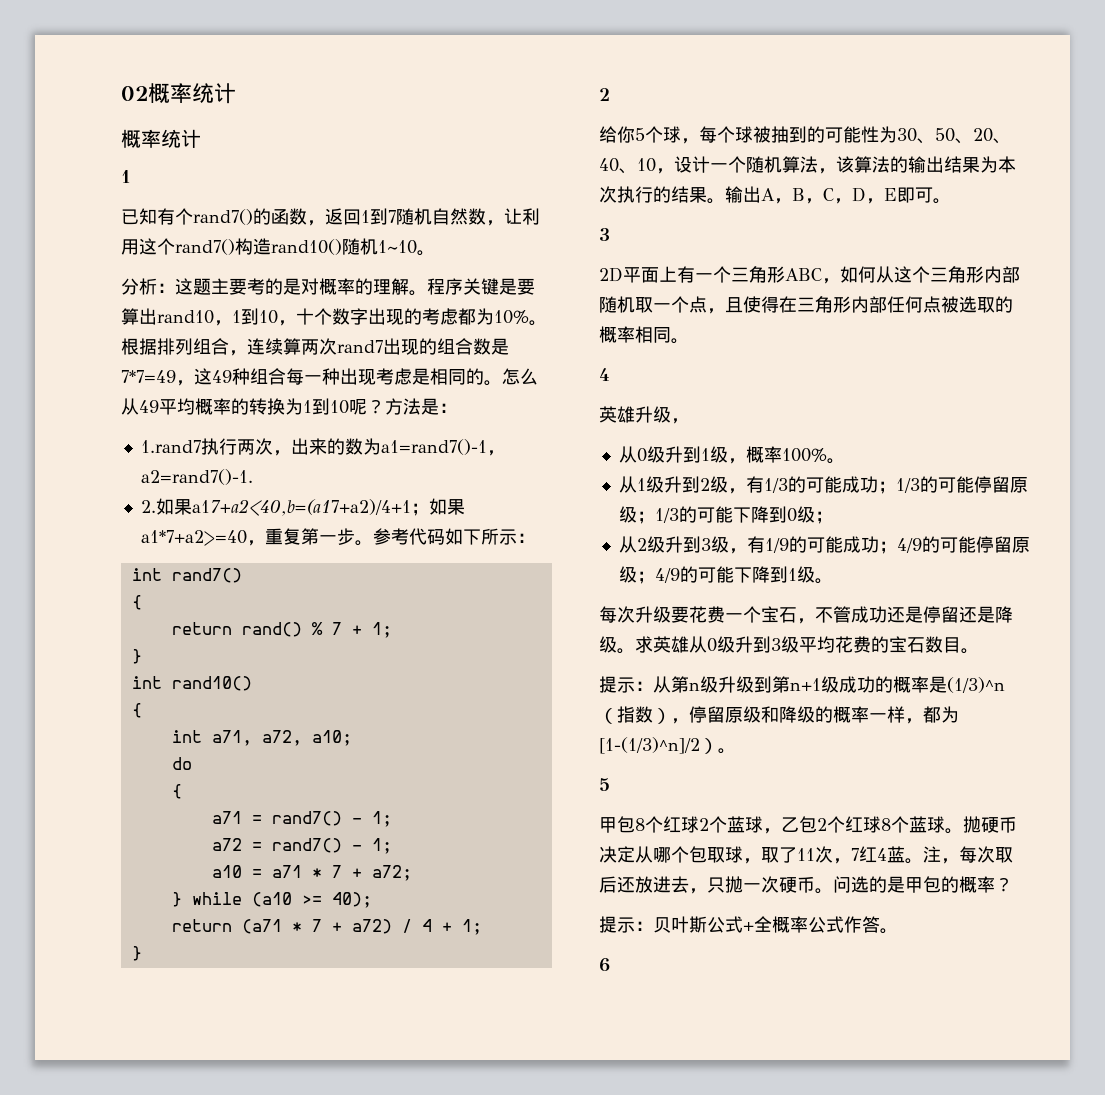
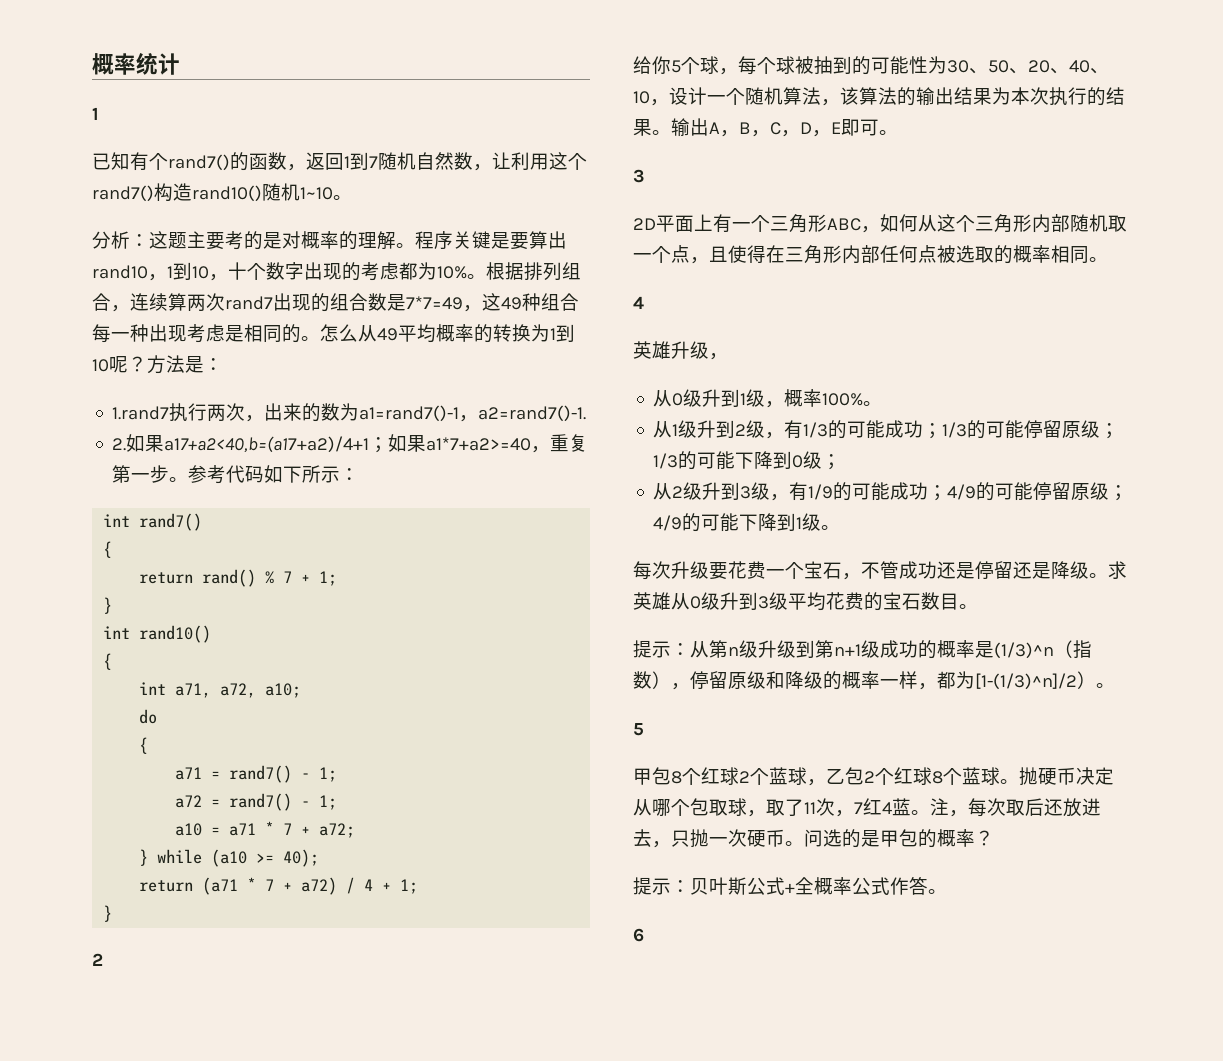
- 02概率统计

